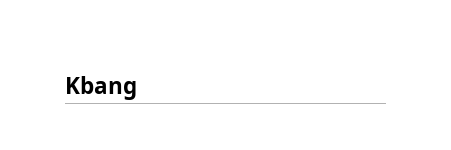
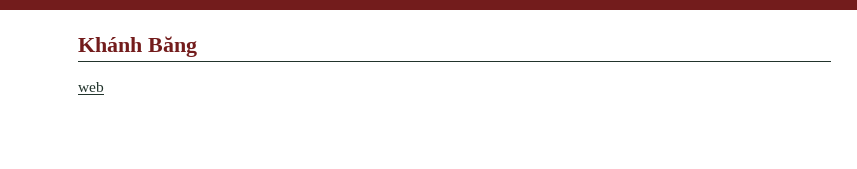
- Kbang
+ Khánh Băng
+ web

